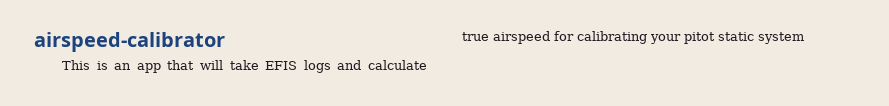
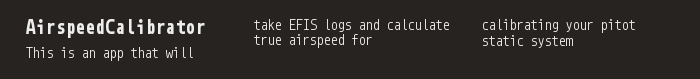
- airspeed-calibrator
+ AirspeedCalibrator

